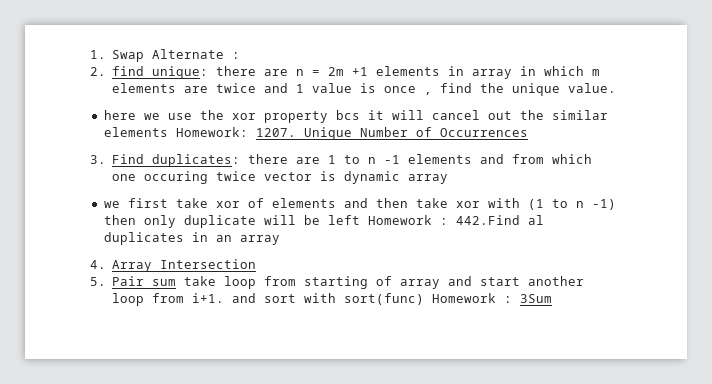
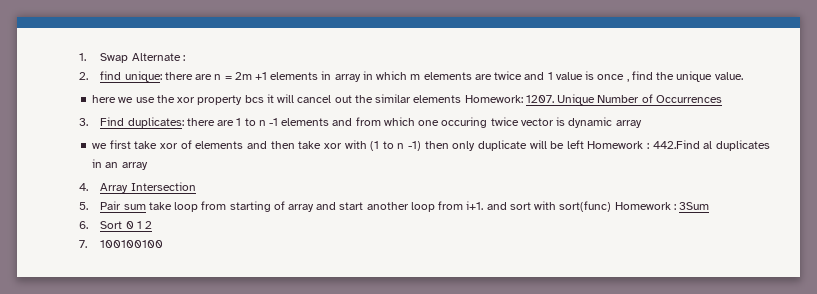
+ 6. Sort 0 1 2
+ 7. 100100100

